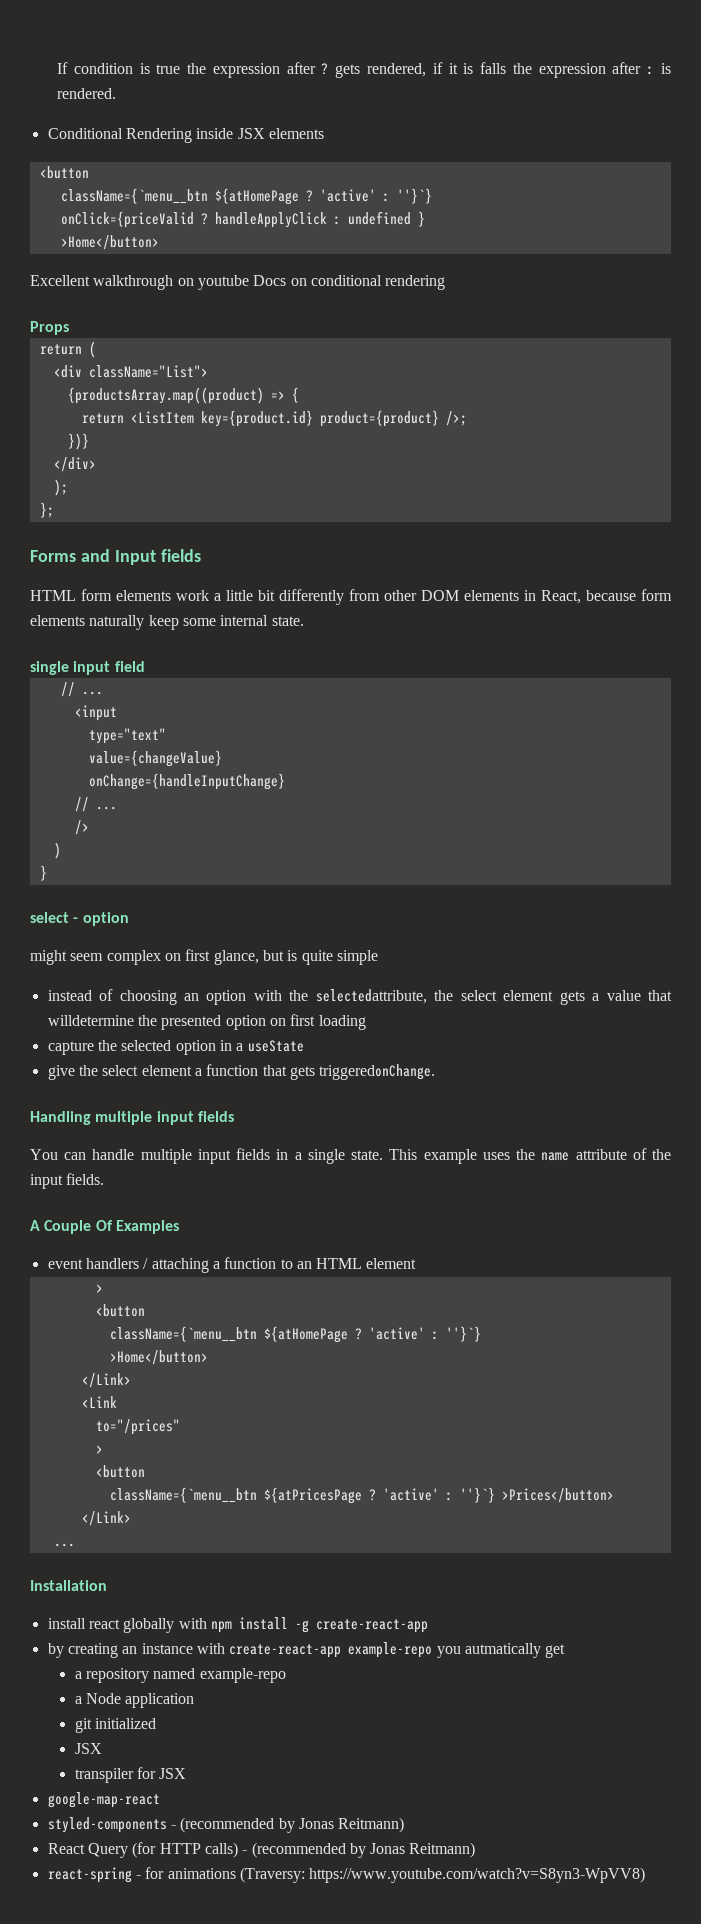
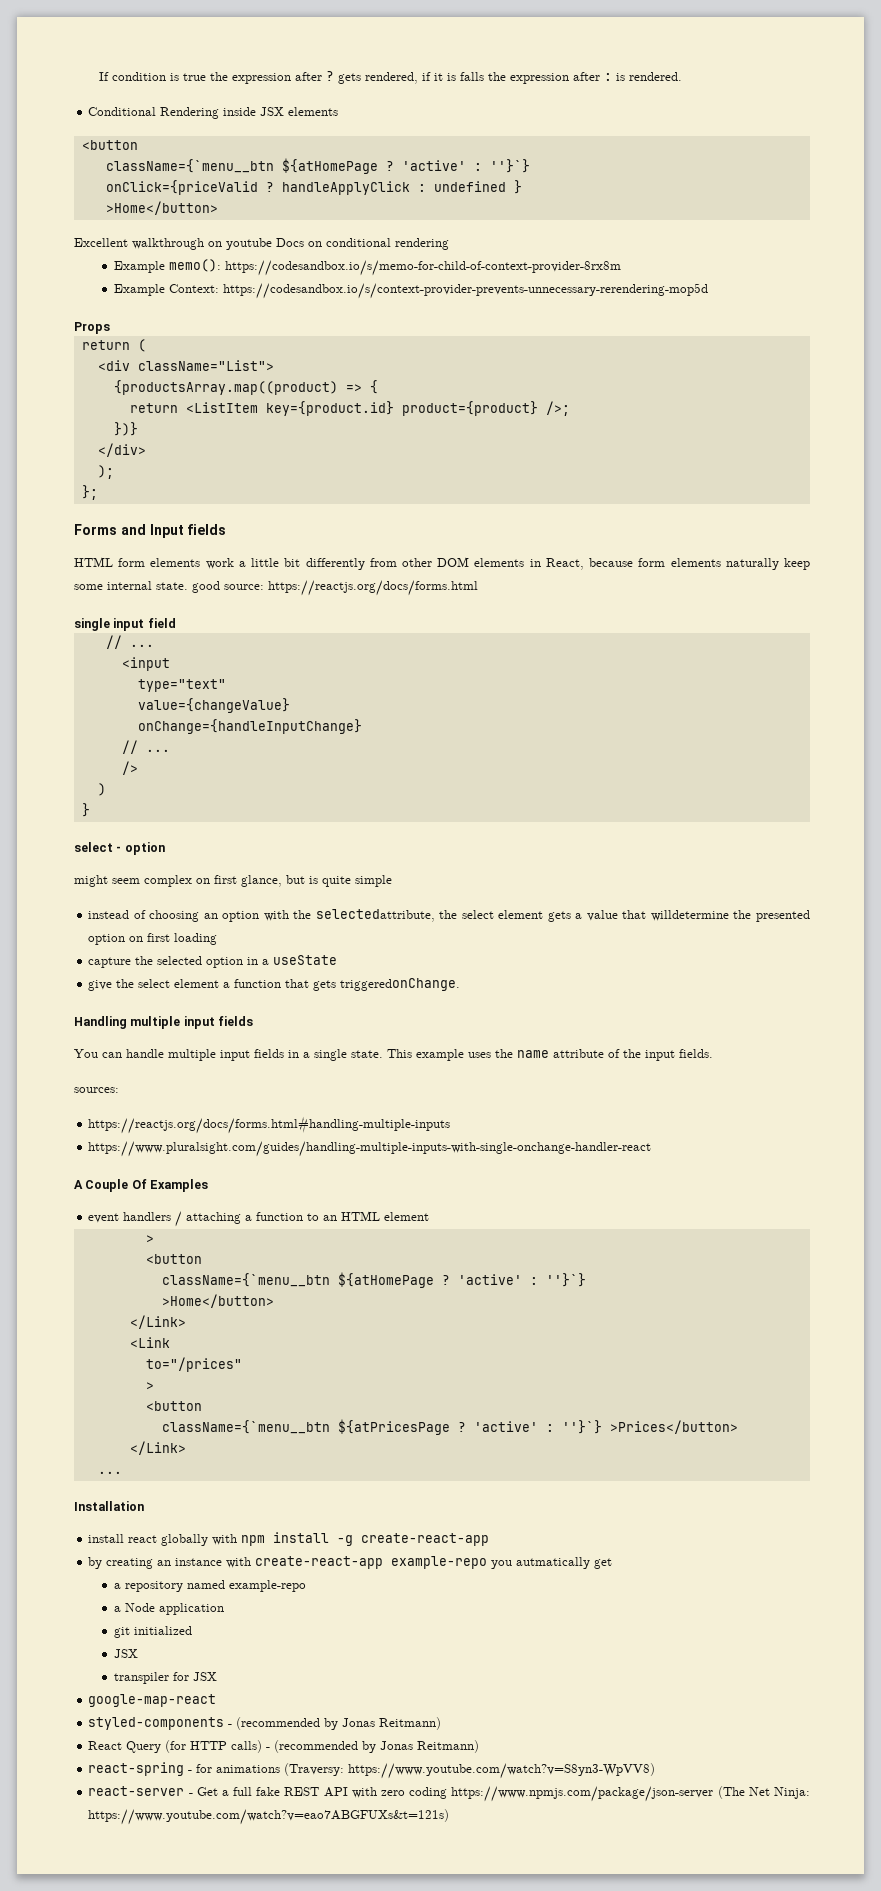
+ Example memo(): https://codesandbox.io/s/memo-for-child-of-context-provider-8rx8m
+ Example Context: https://codesandbox.io/s/context-provider-prevents-unnecessary-rerendering-mop5d
- HTML form elements work a little bit differently from other DOM elements in React, because form elements naturally keep some internal state.
+ HTML form elements work a little bit differently from other DOM elements in React, because form elements naturally keep some internal state. good source: https://reactjs.org/docs/forms.html
+ sources:
+ https://reactjs.org/docs/forms.html#handling-multiple-inputs
+ https://www.pluralsight.com/guides/handling-multiple-inputs-with-single-onchange-handler-react
+ react-server - Get a full fake REST API with zero coding https://www.npmjs.com/package/json-server (The Net Ninja: https://www.youtube.com/watch?v=eao7ABGFUXs&t=121s)

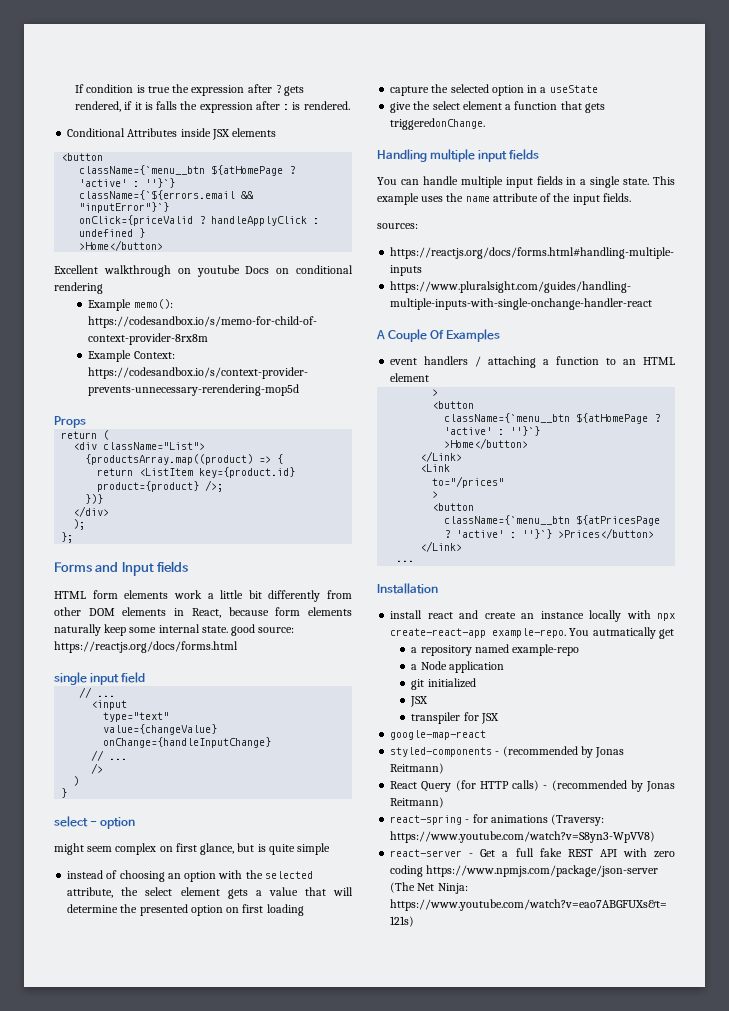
- Conditional Rendering inside JSX elements
+ Conditional Attributes inside JSX elements
+ className={`${errors.email && "inputError"}`}
- instead of choosing an option with the selectedattribute, the select element gets a value that willdetermine the presented option on first loading
+ instead of choosing an option with the selected attribute, the select element gets a value that will determine the presented option on first loading
- install react globally with npm install -g create-react-app
- by creating an instance with create-react-app example-repo you autmatically get
+ install react and create an instance locally with npx create-react-app example-repo. You autmatically get

